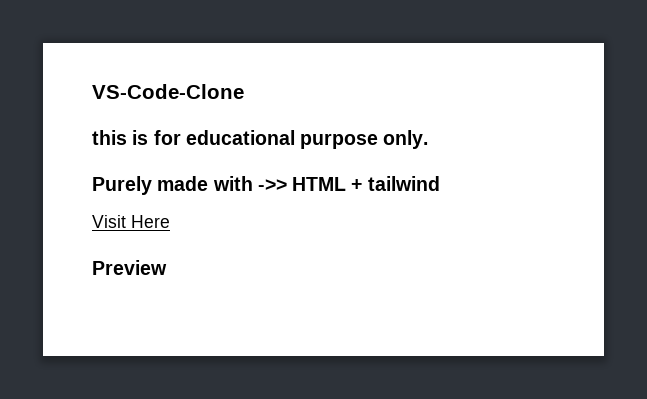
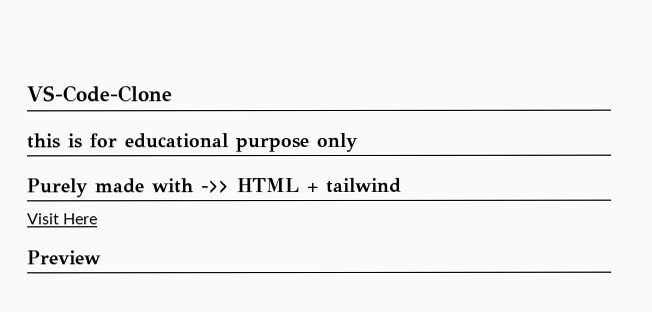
- this is for educational purpose only.
+ this is for educational purpose only

